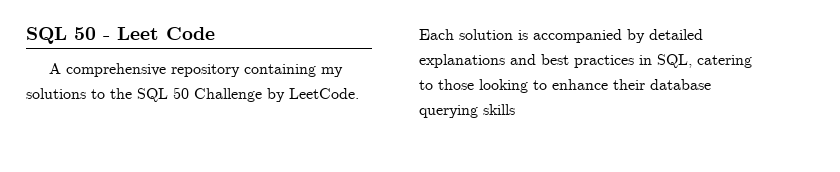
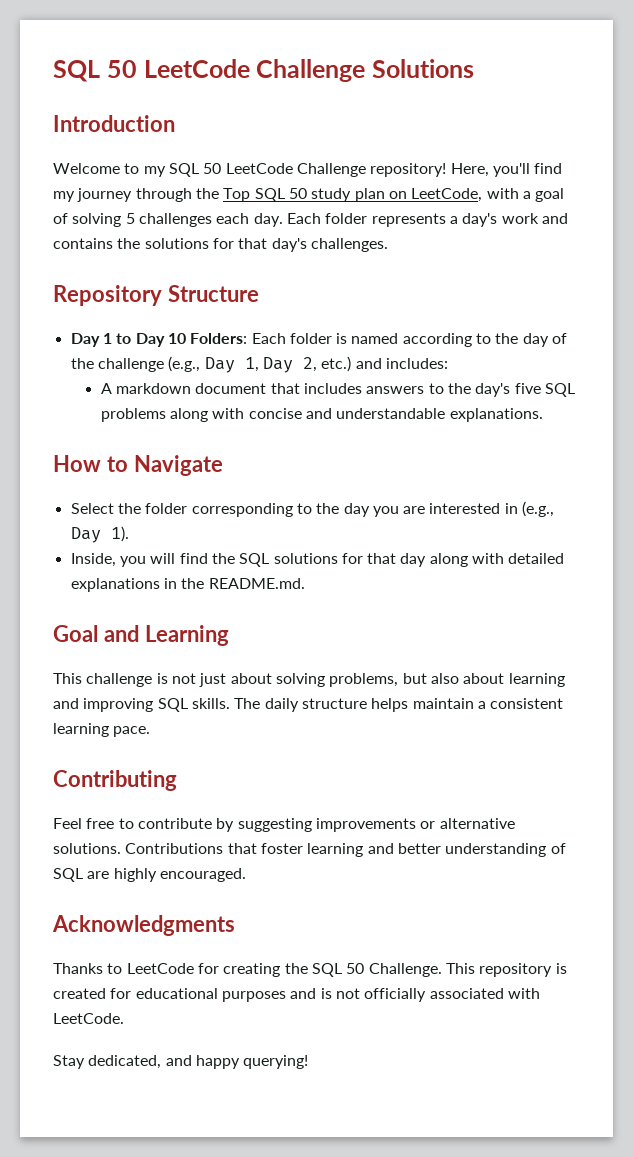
- SQL 50 - Leet Code
- A comprehensive repository containing my solutions to the SQL 50 Challenge by LeetCode. Each solution is accompanied by detailed explanations and best practices in SQL, catering to those looking to enhance their database querying skills
+ SQL 50 LeetCode Challenge Solutions
+ Introduction
+ Welcome to my SQL 50 LeetCode Challenge repository! Here, you'll find my journey through the Top SQL 50 study plan on LeetCode, with a goal of solving 5 challenges each day. Each folder represents a day's work and contains the solutions for that day's challenges.
+ Repository Structure
+ Day 1 to Day 10 Folders: Each folder is named according to the day of the challenge (e.g., Day 1, Day 2, etc.) and includes:
+ A markdown document that includes answers to the day's five SQL problems along with concise and understandable explanations.
+ How to Navigate
+ Select the folder corresponding to the day you are interested in (e.g., Day 1).
+ Inside, you will find the SQL solutions for that day along with detailed explanations in the README.md.
+ Goal and Learning
+ This challenge is not just about solving problems, but also about learning and improving SQL skills. The daily structure helps maintain a consistent learning pace.
+ Contributing
+ Feel free to contribute by suggesting improvements or alternative solutions. Contributions that foster learning and better understanding of SQL are highly encouraged.
+ Acknowledgments
+ Thanks to LeetCode for creating the SQL 50 Challenge. This repository is created for educational purposes and is not officially associated with LeetCode.
+ Stay dedicated, and happy querying!

